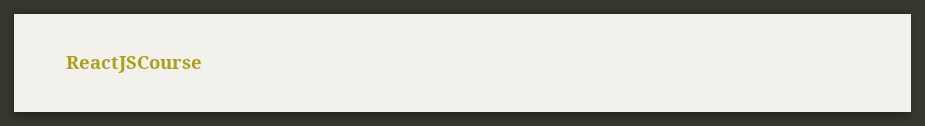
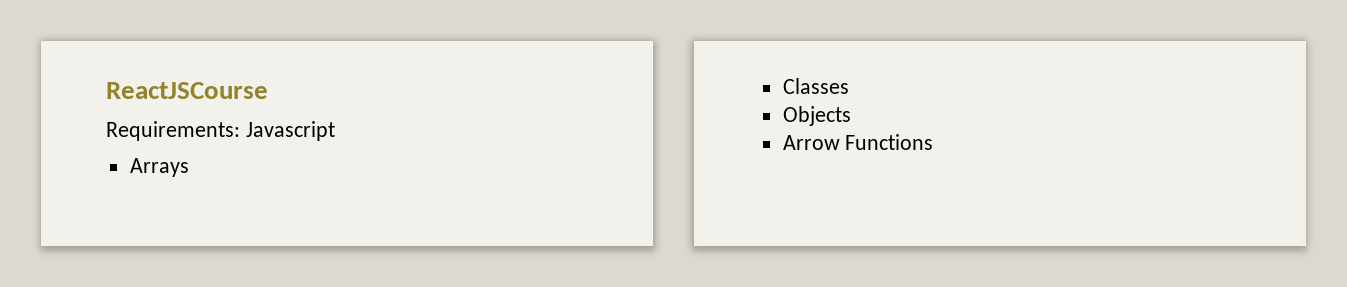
+ Requirements: Javascript
+ Arrays
+ Classes
+ Objects
+ Arrow Functions

